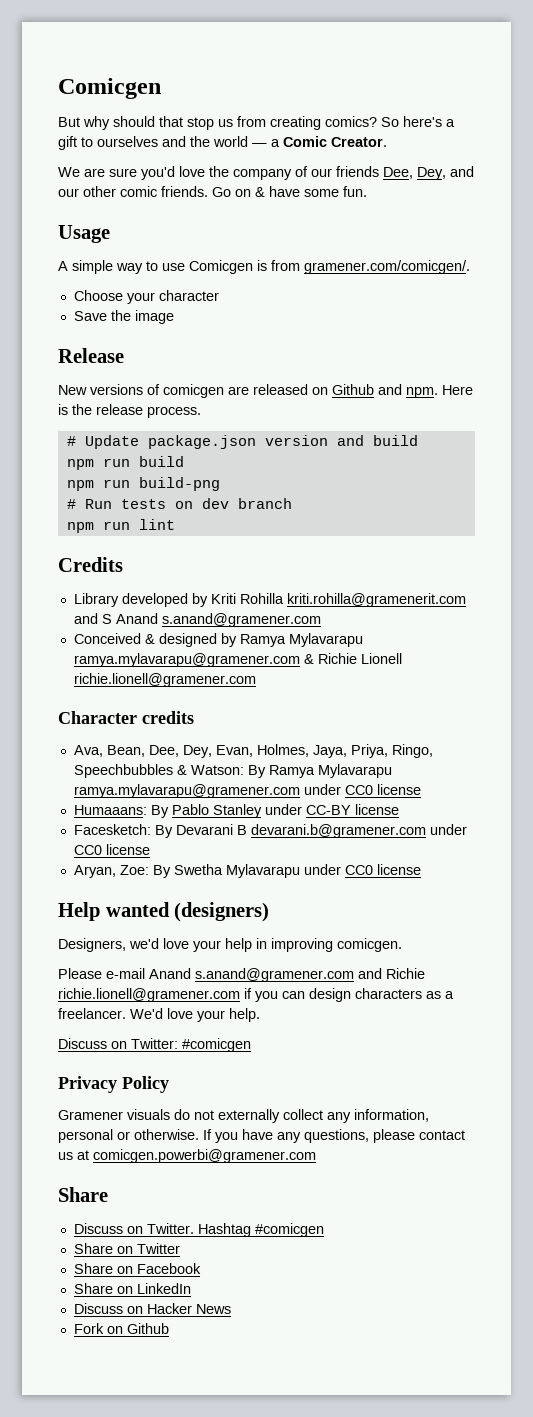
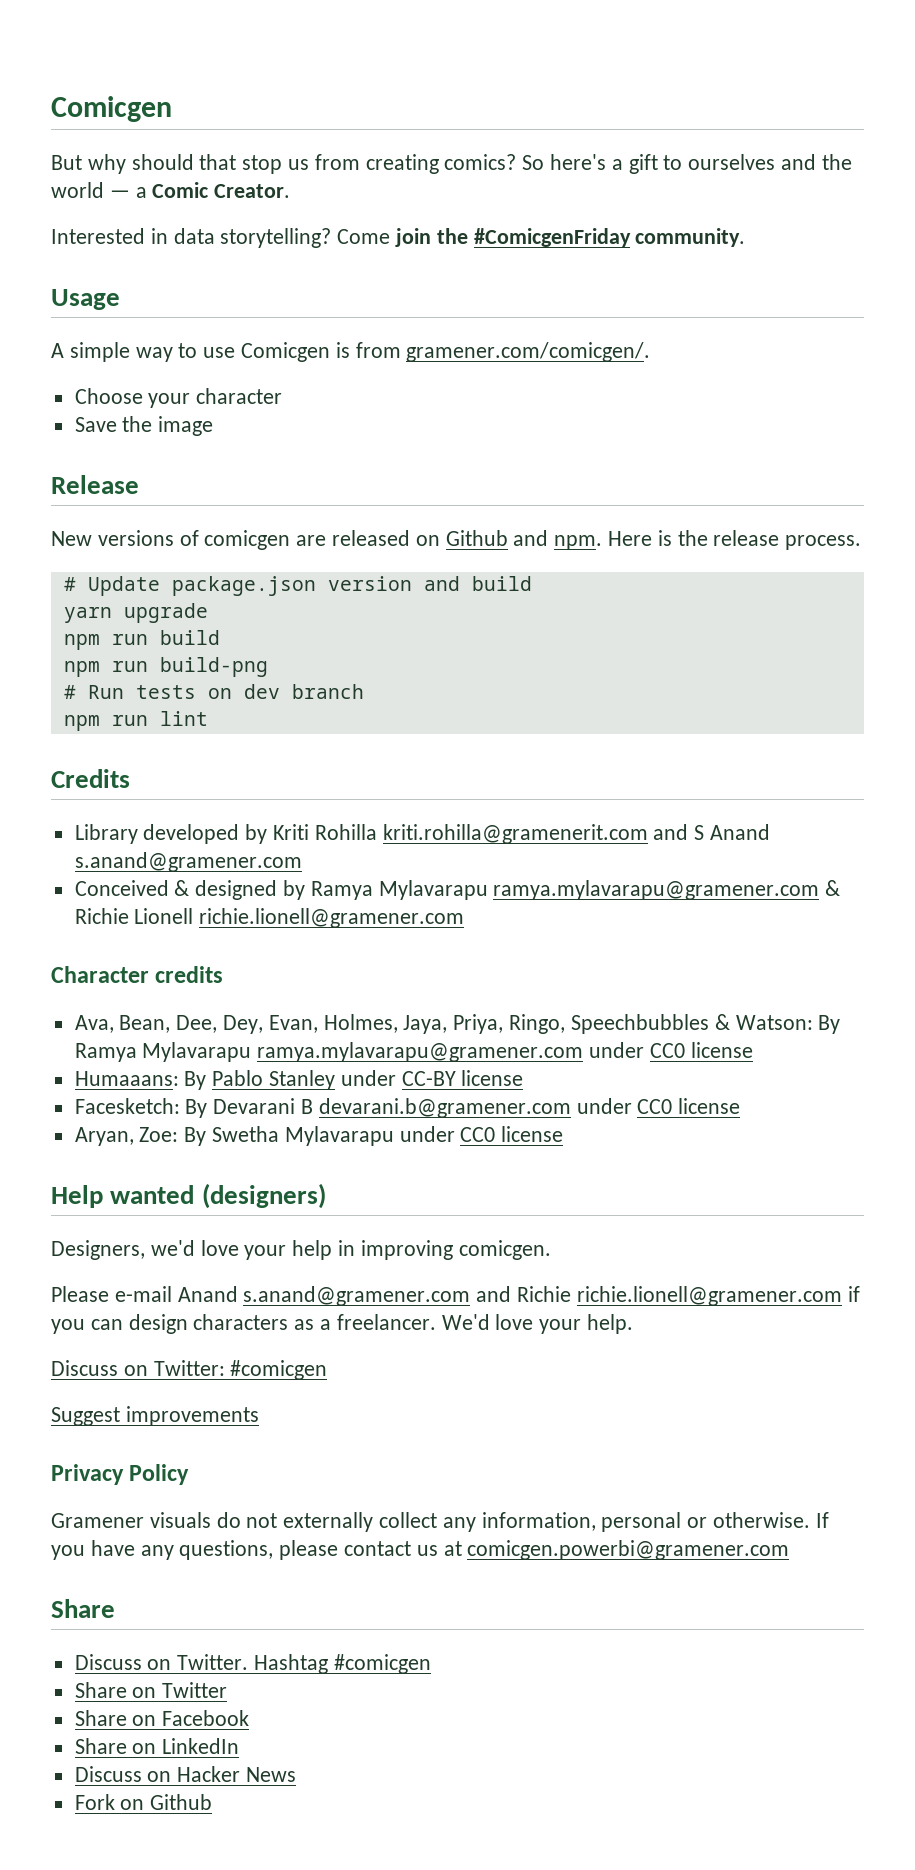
- We are sure you'd love the company of our friends Dee, Dey, and our other comic friends. Go on & have some fun.
+ Interested in data storytelling? Come join the #ComicgenFriday community.
+ yarn upgrade
+ Suggest improvements

